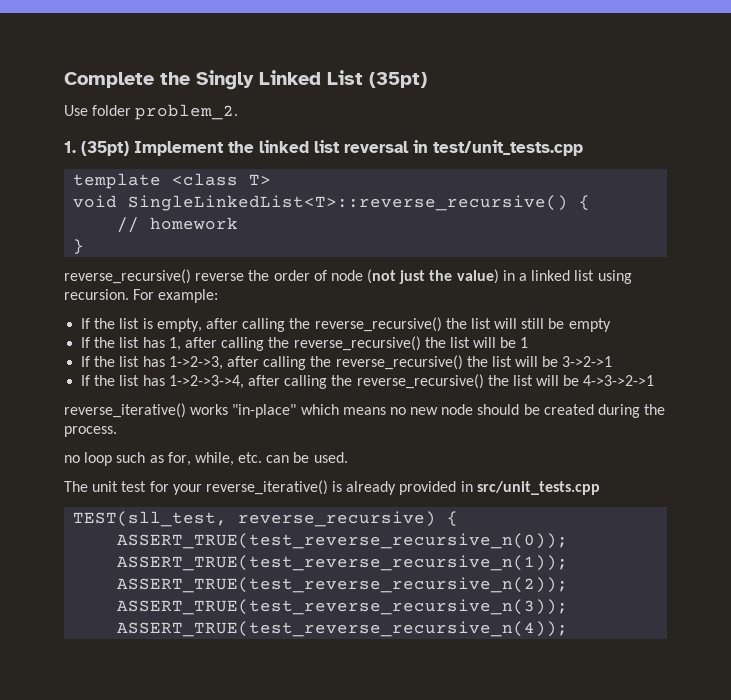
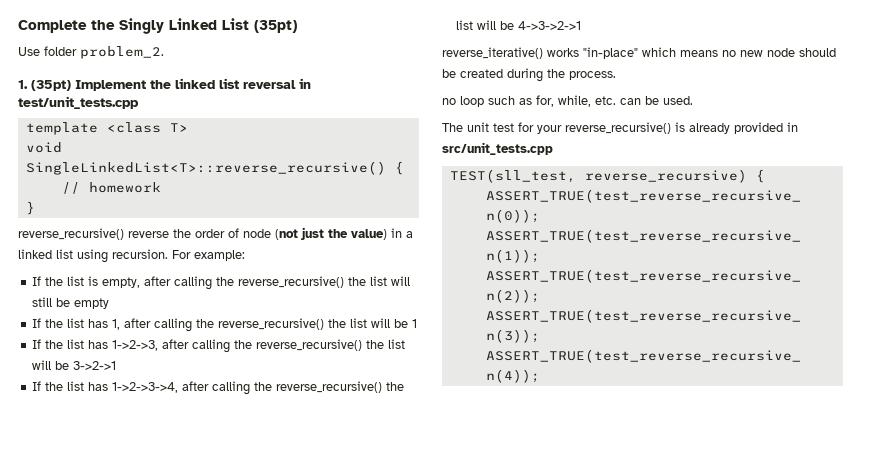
- The unit test for your reverse_iterative() is already provided in src/unit_tests.cpp
+ The unit test for your reverse_recursive() is already provided in src/unit_tests.cpp

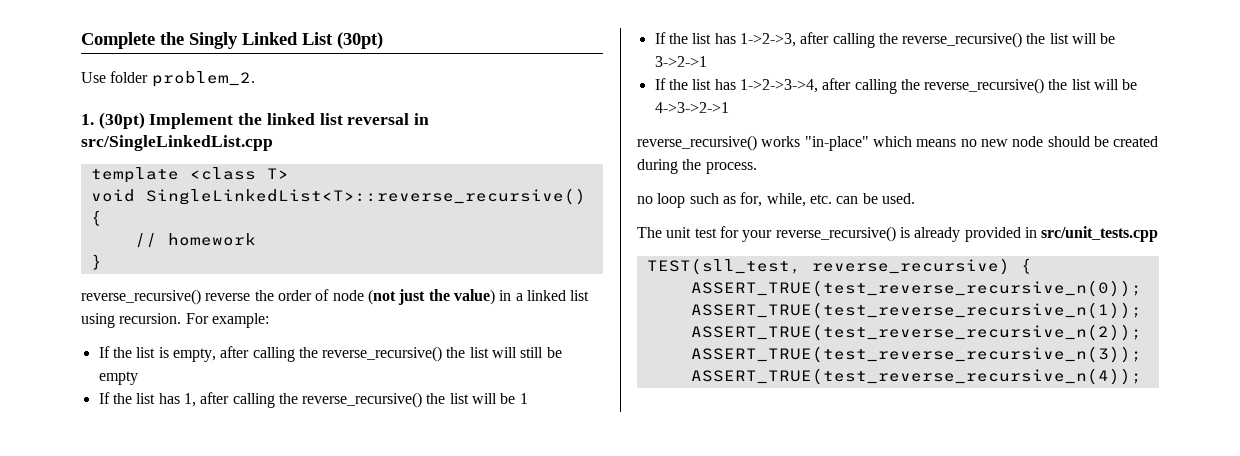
- Complete the Singly Linked List (35pt)
+ Complete the Singly Linked List (30pt)
- 1. (35pt) Implement the linked list reversal in test/unit_tests.cpp
+ 1. (30pt) Implement the linked list reversal in src/SingleLinkedList.cpp
- reverse_iterative() works "in-place" which means no new node should be created during the process.
+ reverse_recursive() works "in-place" which means no new node should be created during the process.

